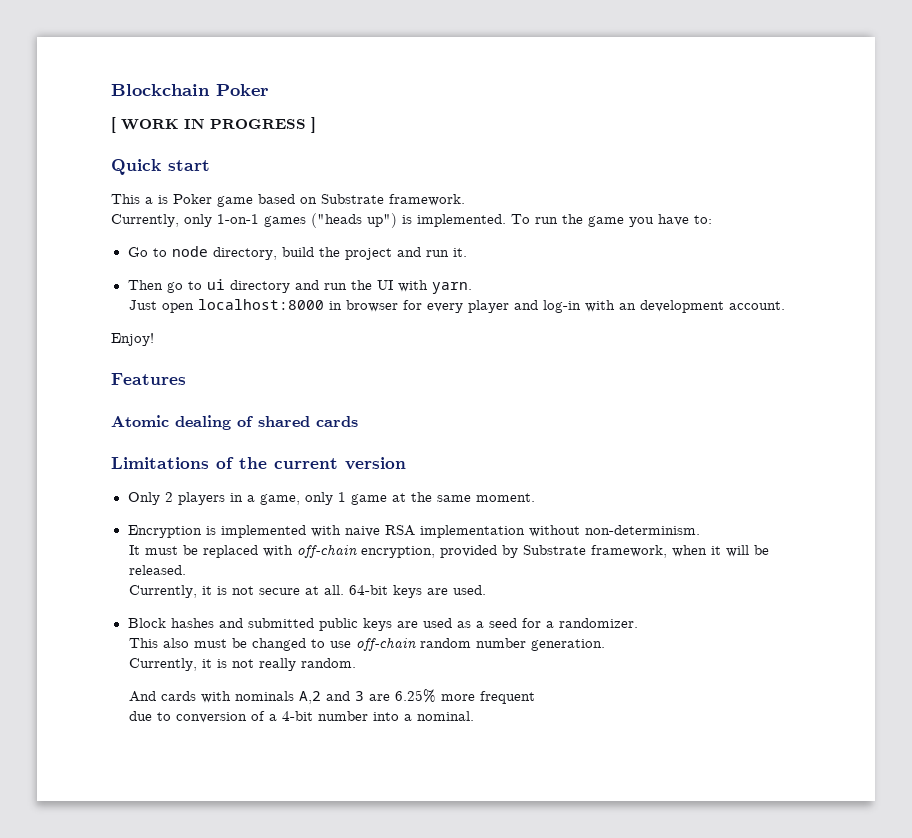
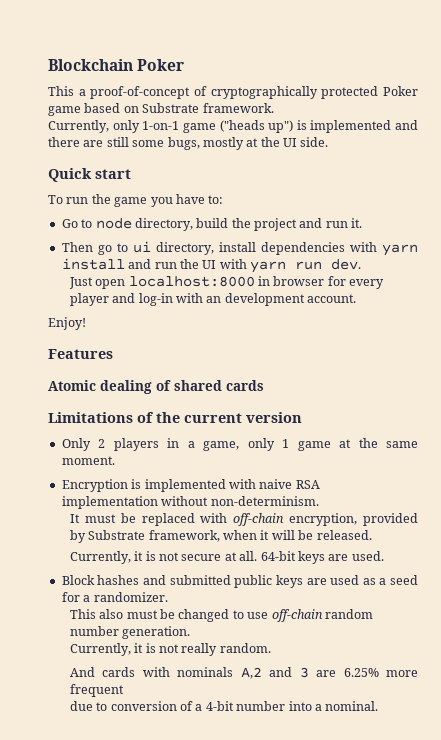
- [ WORK IN PROGRESS ]
- Quick start
- This a is Poker game based on Substrate framework.
+ This a proof-of-concept of cryptographically protected Poker game based on Substrate framework.
- Currently, only 1-on-1 games ("heads up") is implemented. To run the game you have to:
+ Currently, only 1-on-1 game ("heads up") is implemented and there are still some bugs, mostly at the UI side.
+ Quick start
+ To run the game you have to:
- Then go to ui directory and run the UI with yarn.
+ Then go to ui directory, install dependencies with yarn install and run the UI with yarn run dev.

